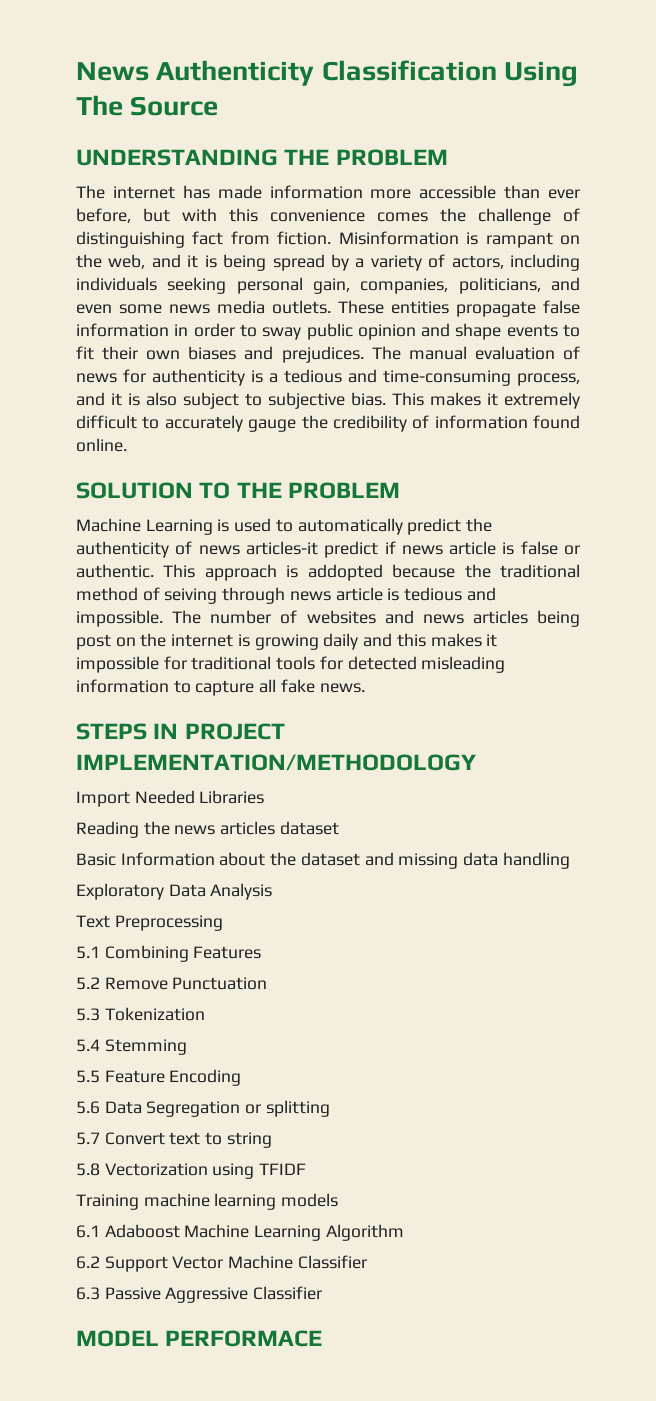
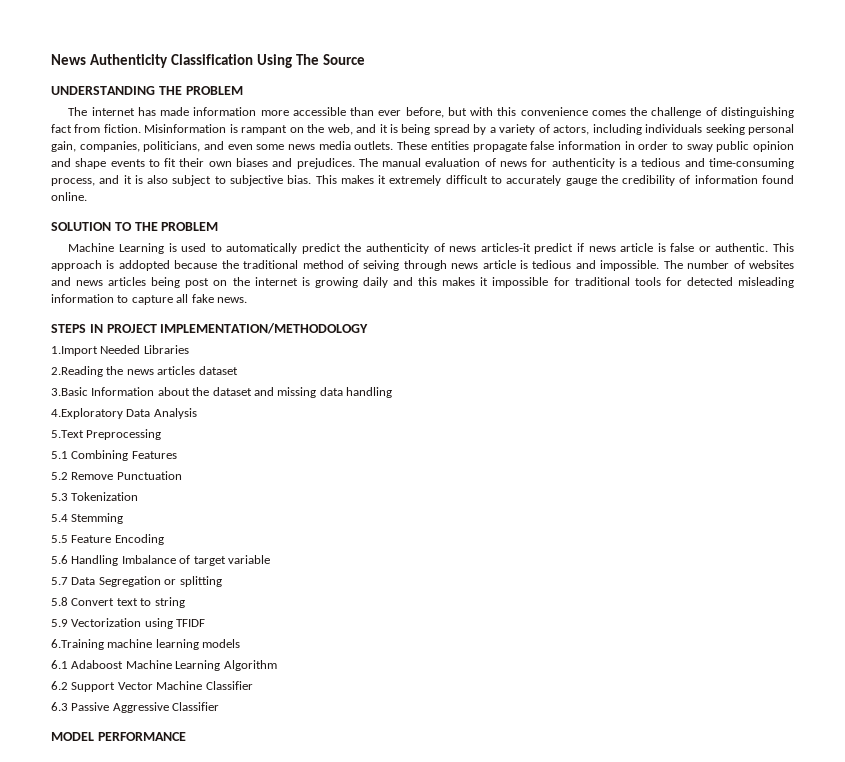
- Import Needed Libraries
+ 1.Import Needed Libraries
- Reading the news articles dataset
+ 2.Reading the news articles dataset
- Basic Information about the dataset and missing data handling
+ 3.Basic Information about the dataset and missing data handling
- Exploratory Data Analysis
+ 4.Exploratory Data Analysis
- Text Preprocessing
+ 5.Text Preprocessing
- 5.6 Data Segregation or splitting
+ 5.6 Handling Imbalance of target variable
+ 5.7 Data Segregation or splitting
- 5.7 Convert text to string
+ 5.8 Convert text to string
- 5.8 Vectorization using TFIDF
+ 5.9 Vectorization using TFIDF
- Training machine learning models
+ 6.Training machine learning models
- MODEL PERFORMACE
+ MODEL PERFORMANCE

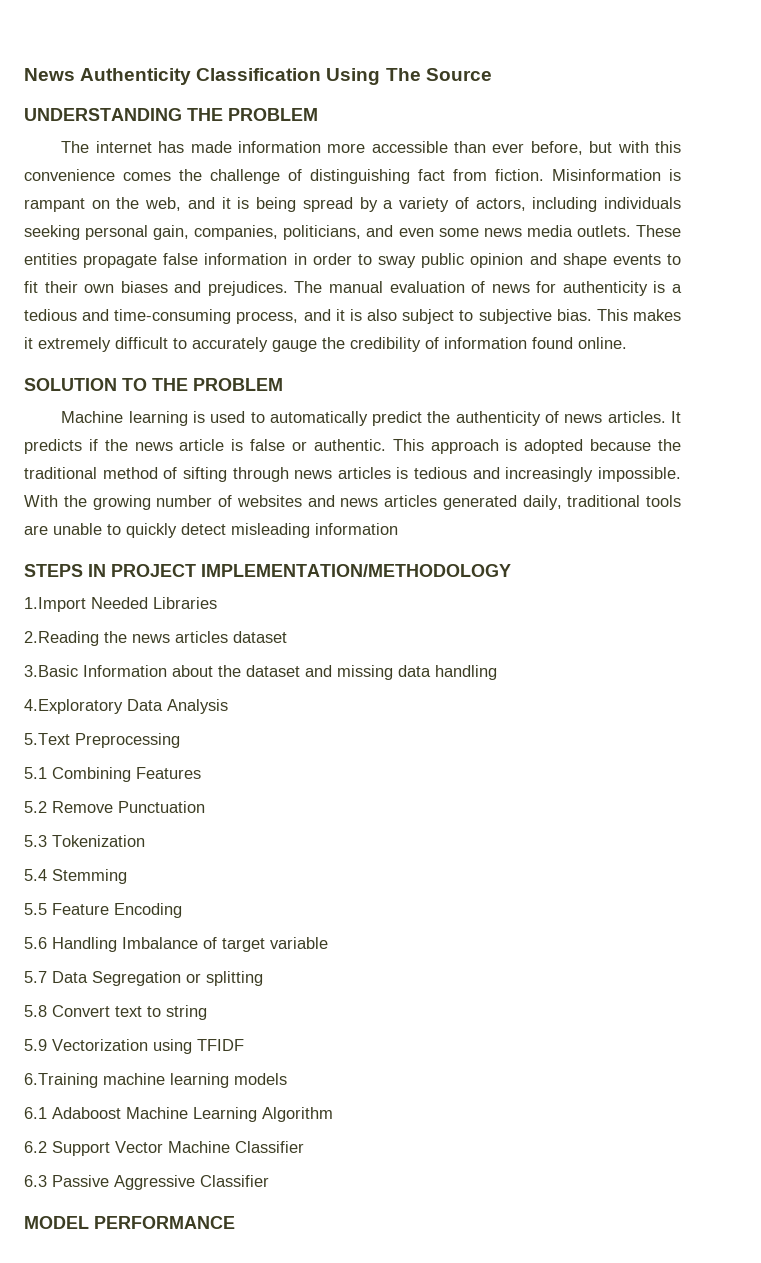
- Machine Learning is used to automatically predict the authenticity of news articles-it predict if news article is false or authentic.
+ Machine learning is used to automatically predict the authenticity of news articles. It predicts if the news article is false or authentic.
- This approach is addopted because the traditional method of seiving through news article is tedious and impossible. The number of websites and news articles being post on the internet is growing daily and this makes it impossible for traditional tools for detected misleading information to capture all fake news.
+ This approach is adopted because the traditional method of sifting through news articles is tedious and increasingly impossible. With the growing number of websites and news articles generated daily, traditional tools are unable to quickly detect misleading information

